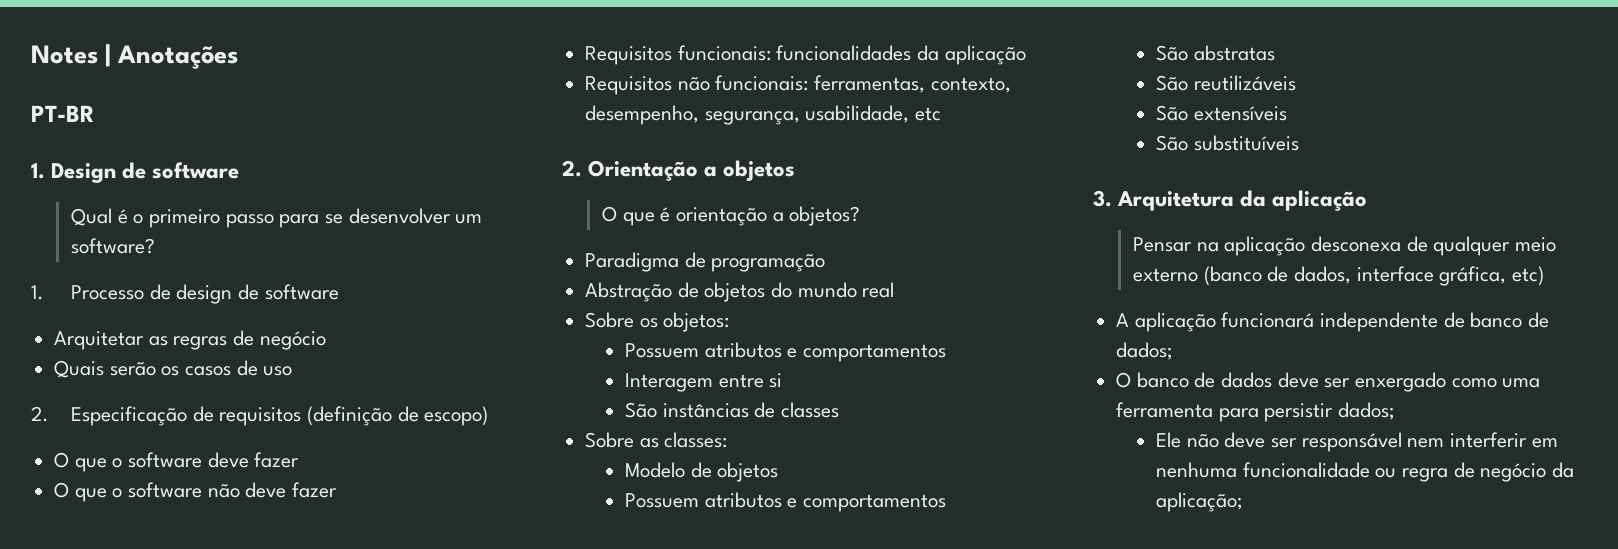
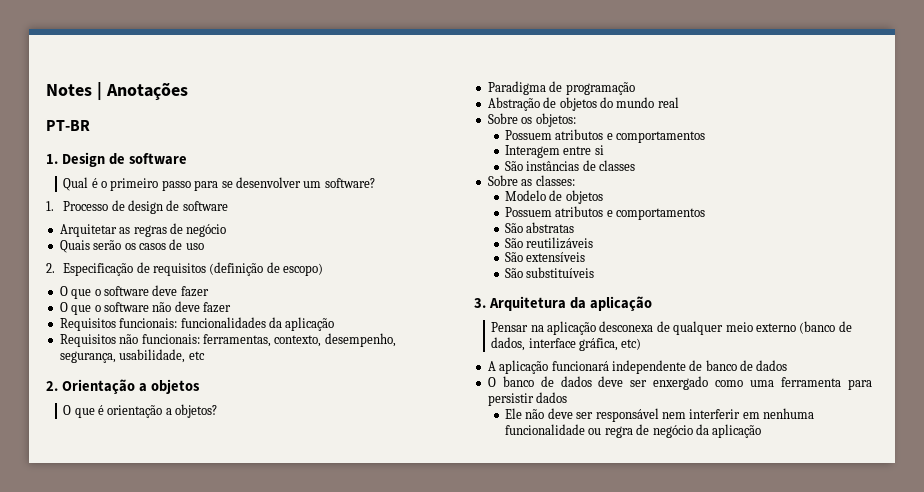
- A aplicação funcionará independente de banco de dados;
+ A aplicação funcionará independente de banco de dados
- O banco de dados deve ser enxergado como uma ferramenta para persistir dados;
+ O banco de dados deve ser enxergado como uma ferramenta para persistir dados
- Ele não deve ser responsável nem interferir em nenhuma funcionalidade ou regra de negócio da aplicação;
+ Ele não deve ser responsável nem interferir em nenhuma funcionalidade ou regra de negócio da aplicação

